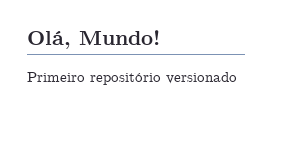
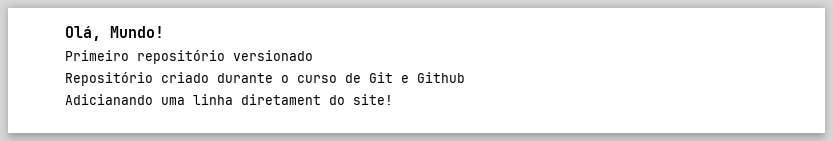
+ Repositório criado durante o curso de Git e Github
+ Adicianando uma linha diretament do site!

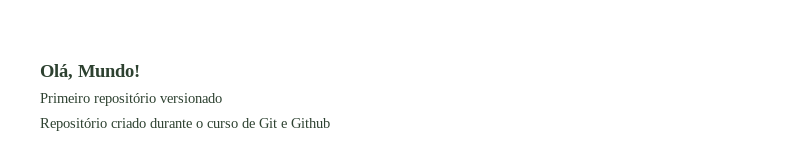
- Adicianando uma linha diretament do site!

